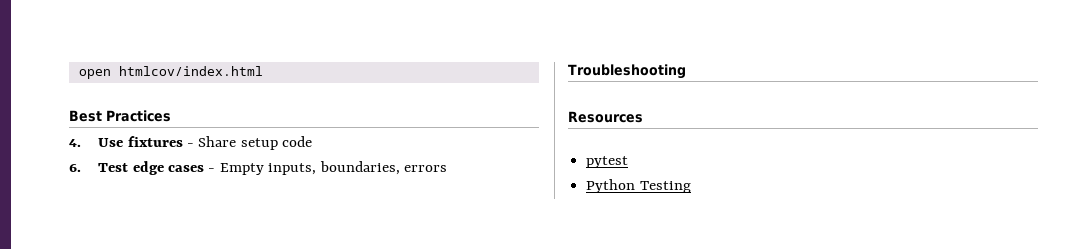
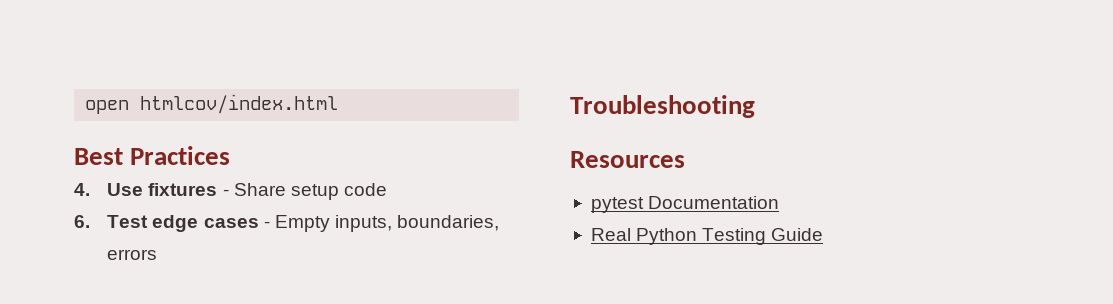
- pytest
- Python Testing
+ pytest Documentation
+ Real Python Testing Guide

